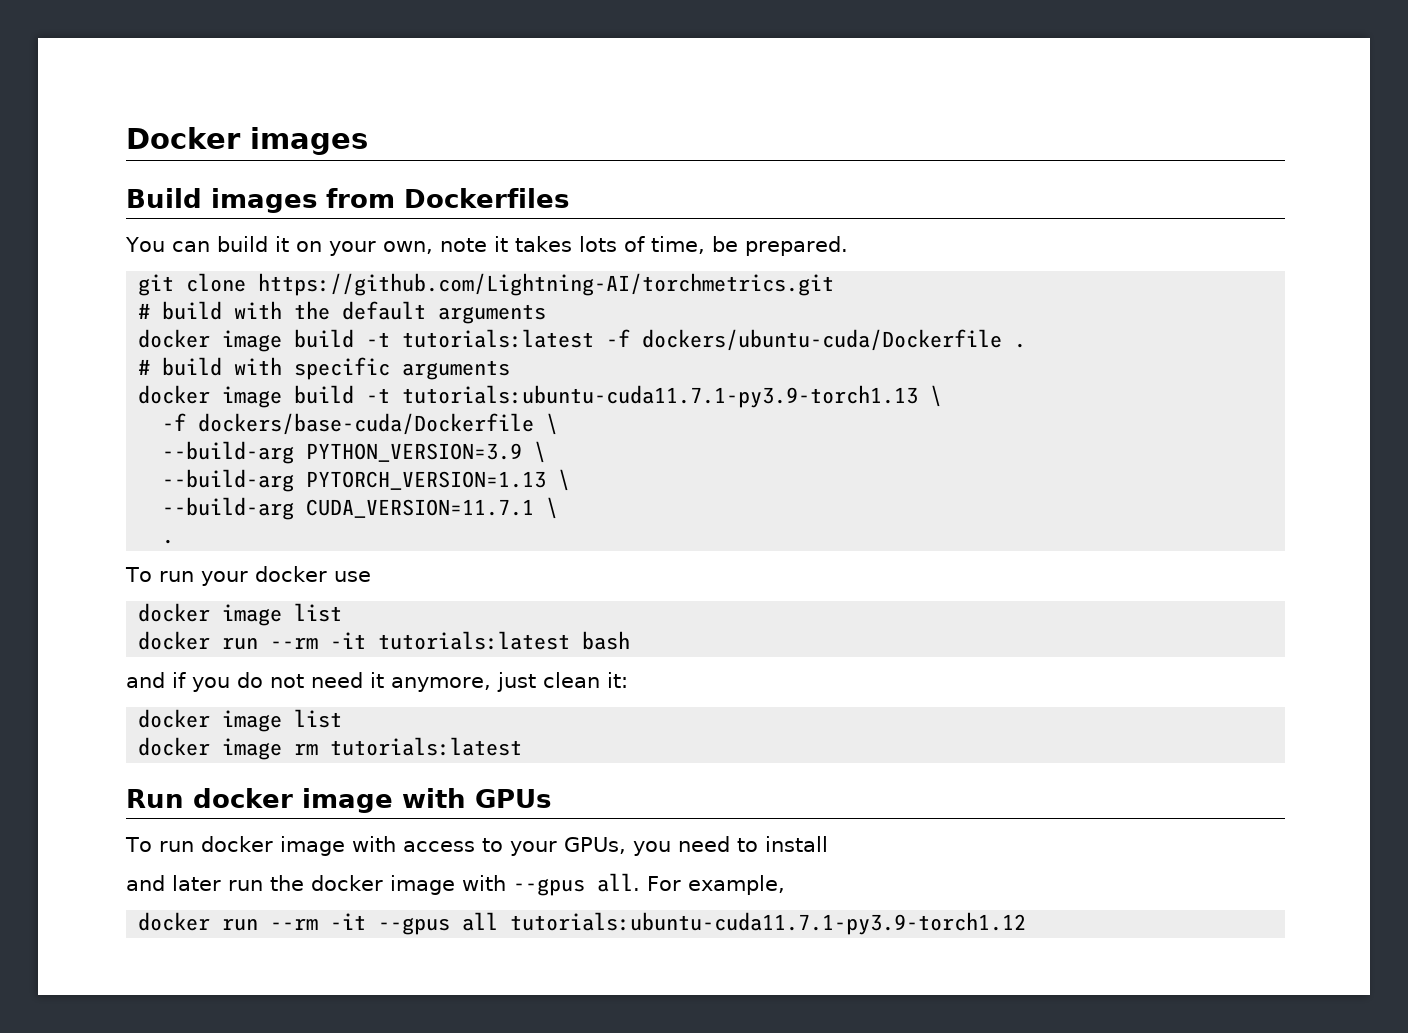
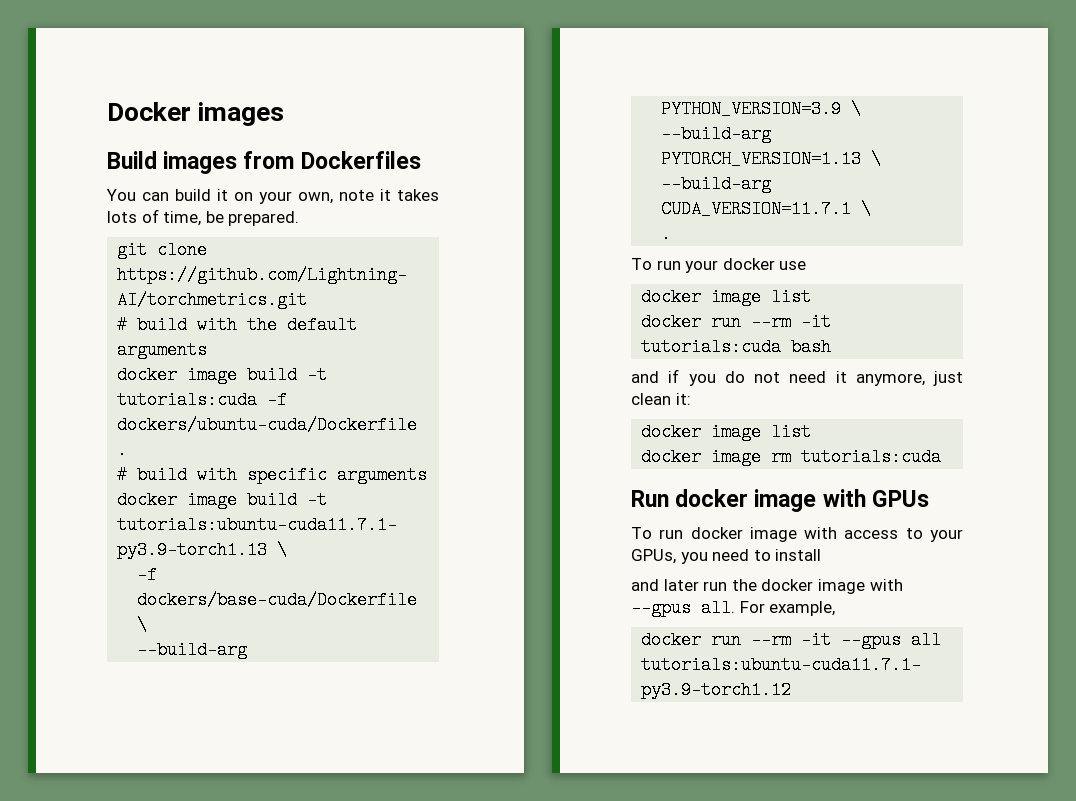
- docker image build -t tutorials:latest -f dockers/ubuntu-cuda/Dockerfile .
+ docker image build -t tutorials:cuda -f dockers/ubuntu-cuda/Dockerfile .
- docker run --rm -it tutorials:latest bash
+ docker run --rm -it tutorials:cuda bash
- docker image rm tutorials:latest
+ docker image rm tutorials:cuda

